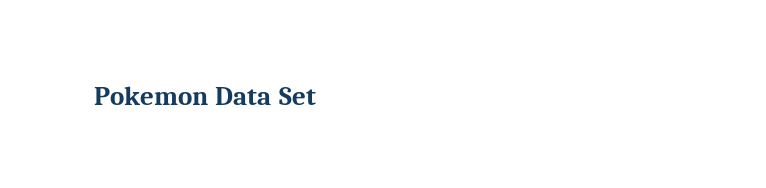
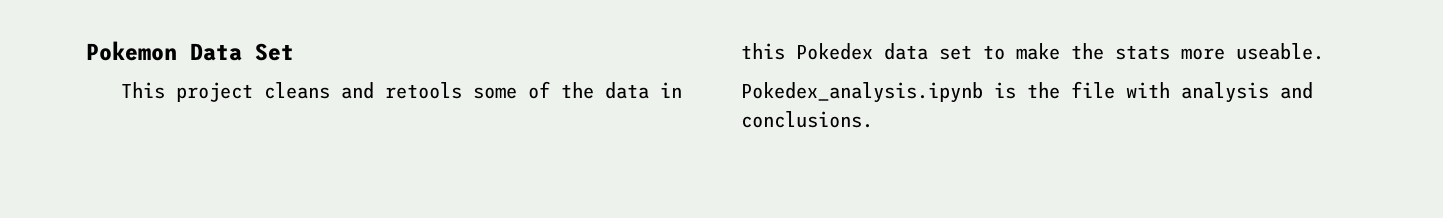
+ This project cleans and retools some of the data in this Pokedex data set to make the stats more useable.
+ Pokedex_analysis.ipynb is the file with analysis and conclusions.

